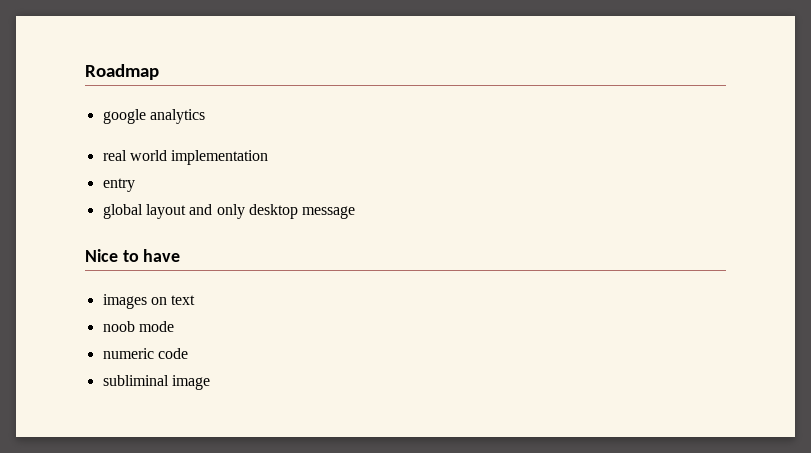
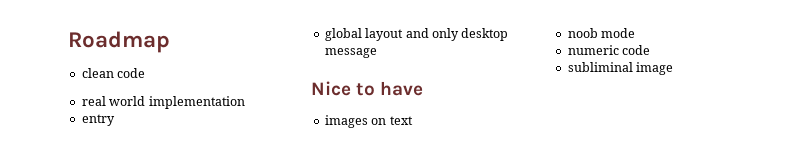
- google analytics
+ clean code

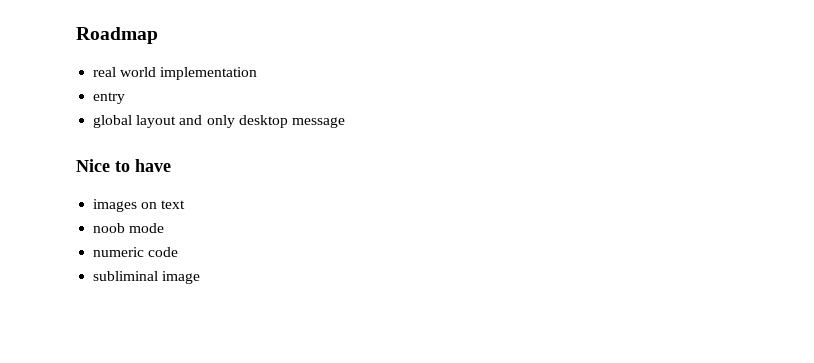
- clean code

